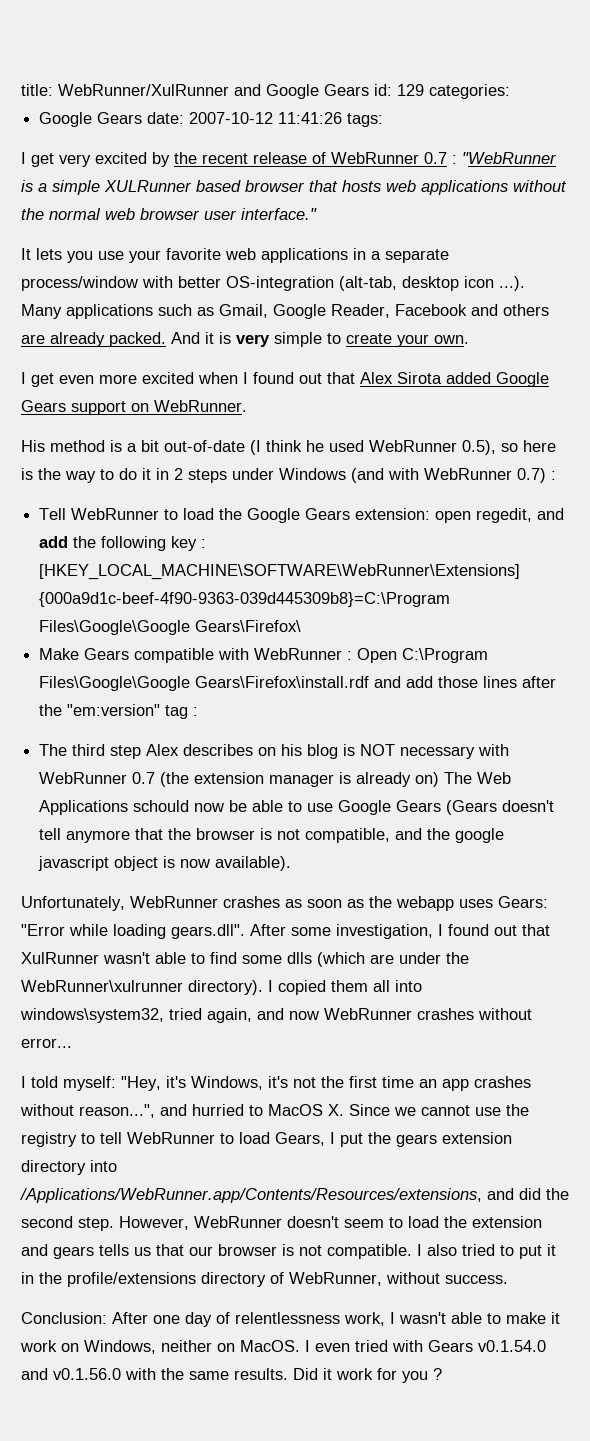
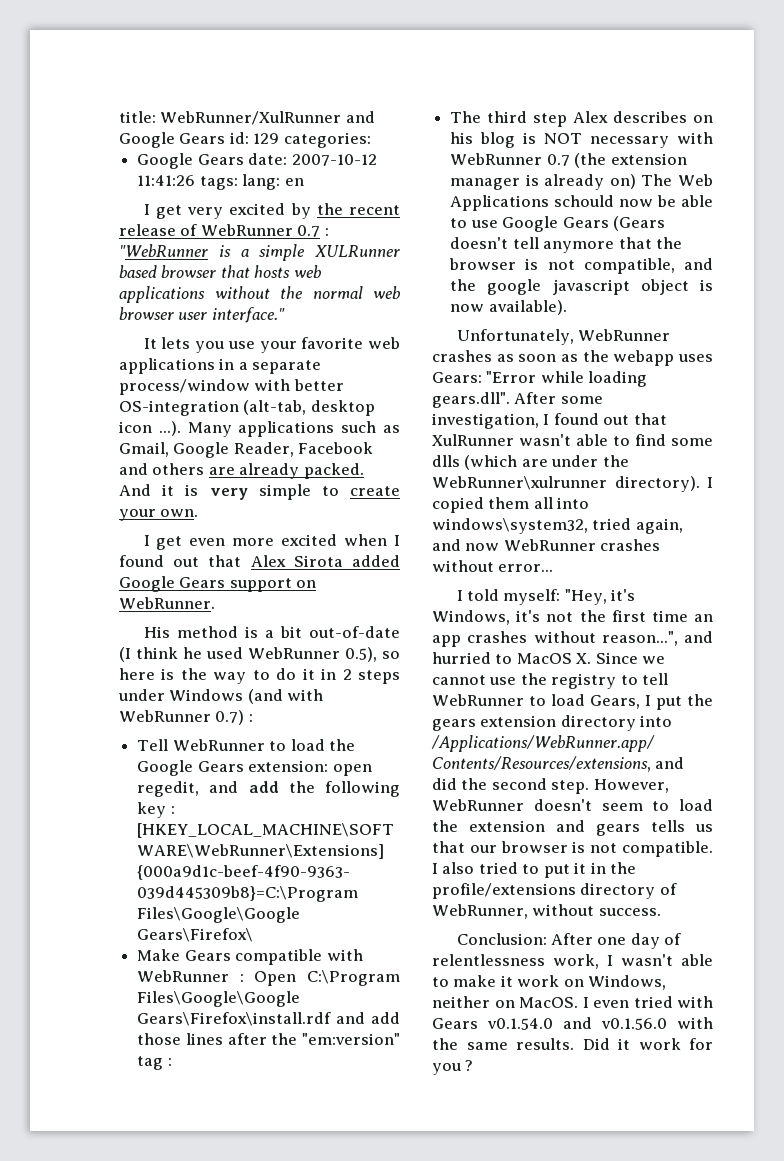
- Google Gears date: 2007-10-12 11:41:26 tags:
+ Google Gears date: 2007-10-12 11:41:26 tags: lang: en

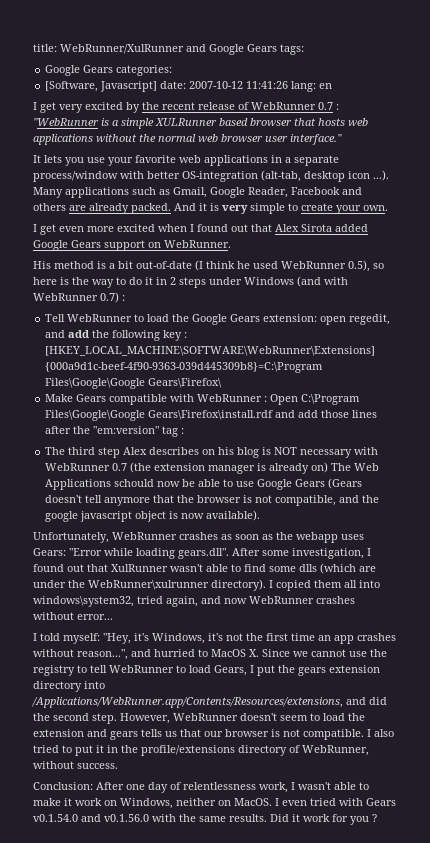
- title: WebRunner/XulRunner and Google Gears id: 129 categories:
- Google Gears date: 2007-10-12 11:41:26 tags: lang: en
+ title: WebRunner/XulRunner and Google Gears tags:
+ Google Gears categories:
+ [Software, Javascript] date: 2007-10-12 11:41:26 lang: en

